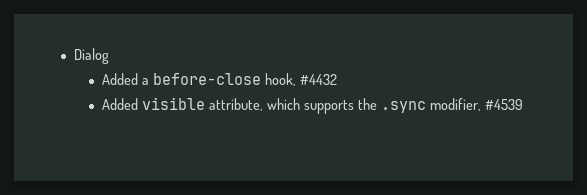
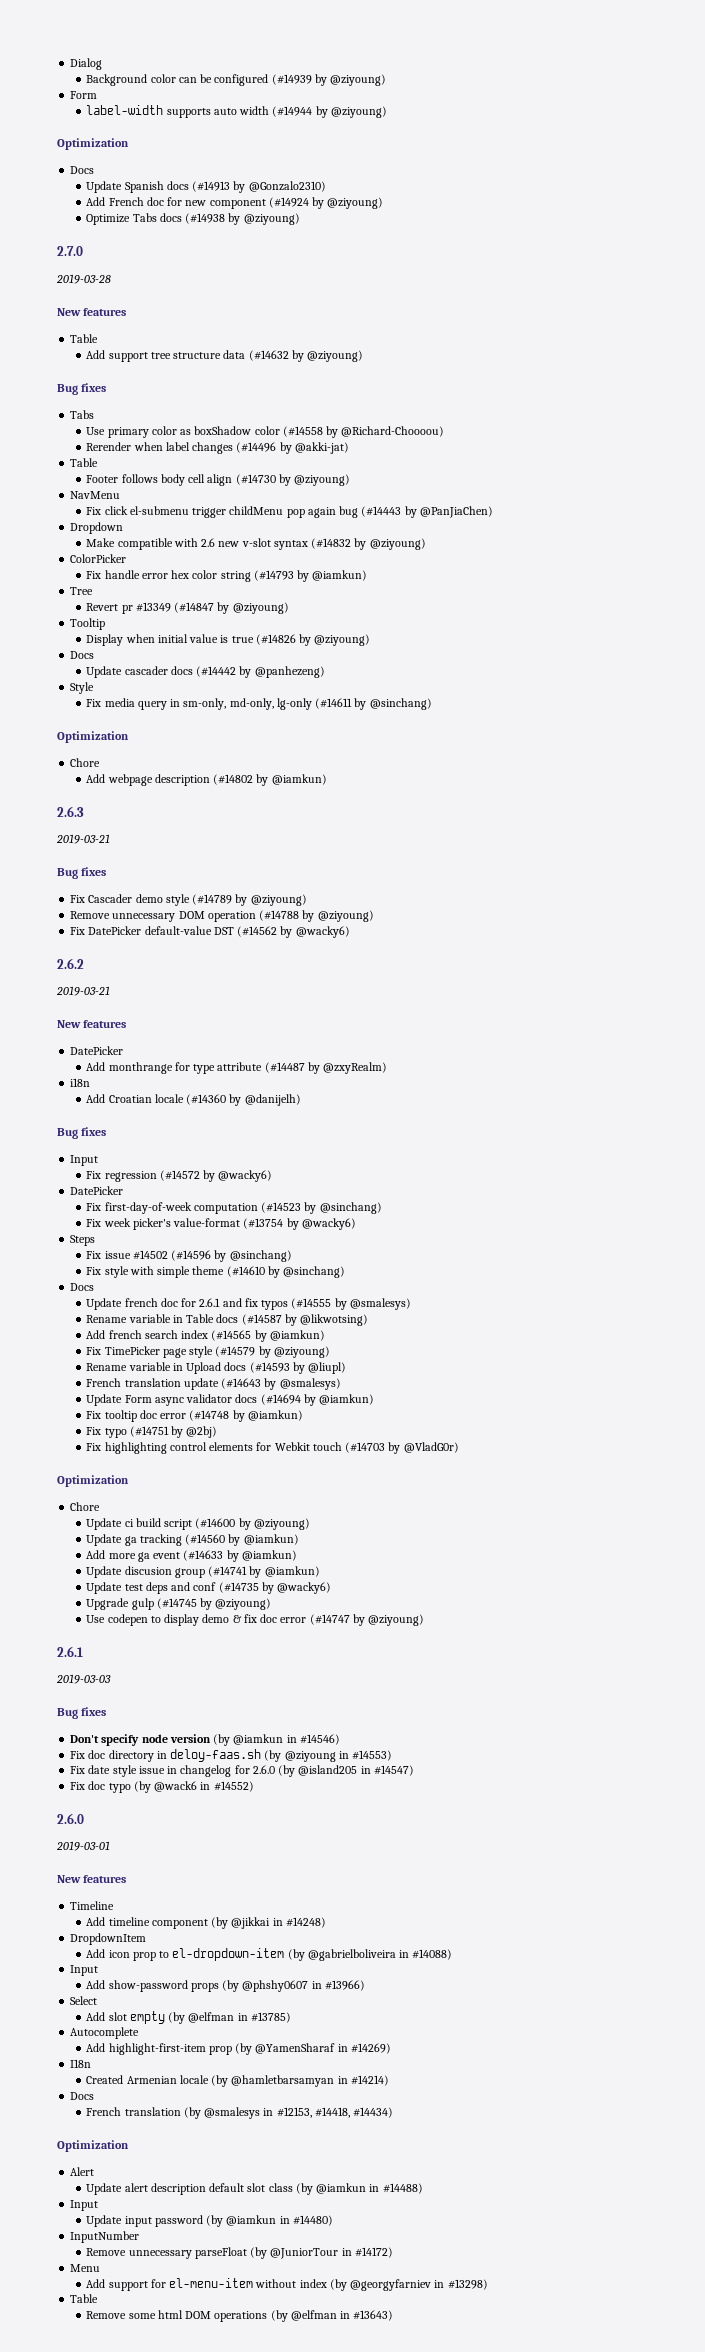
- Added a before-close hook, #4432
- Added visible attribute, which supports the .sync modifier, #4539
+ Background color can be configured (#14939 by @ziyoung)
+ Form
+ label-width supports auto width (#14944 by @ziyoung)
+ Optimization
+ Docs
+ Update Spanish docs (#14913 by @Gonzalo2310)
+ Add French doc for new component (#14924 by @ziyoung)
+ Optimize Tabs docs (#14938 by @ziyoung)
+ 2.7.0
+ 2019-03-28
+ New features
+ Table
+ Add support tree structure data (#14632 by @ziyoung)
+ Bug fixes
+ Tabs
+ Use primary color as boxShadow color (#14558 by @Richard-Choooou)
+ Rerender when label changes (#14496 by @akki-jat)
+ Table
+ Footer follows body cell align (#14730 by @ziyoung)
+ NavMenu
+ Fix click el-submenu trigger childMenu pop again bug (#14443 by @PanJiaChen)
+ Dropdown
+ Make compatible with 2.6 new v-slot syntax (#14832 by @ziyoung)
+ ColorPicker
+ Fix handle error hex color string (#14793 by @iamkun)
+ Tree
+ Revert pr #13349 (#14847 by @ziyoung)
+ Tooltip
+ Display when initial value is true (#14826 by @ziyoung)
+ Docs
+ Update cascader docs (#14442 by @panhezeng)
+ Style
+ Fix media query in sm-only, md-only, lg-only (#14611 by @sinchang)
+ Optimization
+ Chore
+ Add webpage description (#14802 by @iamkun)
+ 2.6.3
+ 2019-03-21
+ Bug fixes
+ Fix Cascader demo style (#14789 by @ziyoung)
+ Remove unnecessary DOM operation (#14788 by @ziyoung)
+ Fix DatePicker default-value DST (#14562 by @wacky6)
+ 2.6.2
+ 2019-03-21
+ New features
+ DatePicker
+ Add monthrange for type attribute (#14487 by @zxyRealm)
+ i18n
+ Add Croatian locale (#14360 by @danijelh)
+ Bug fixes
+ Input
+ Fix regression (#14572 by @wacky6)
+ DatePicker
+ Fix first-day-of-week computation (#14523 by @sinchang)
+ Fix week picker's value-format (#13754 by @wacky6)
+ Steps
+ Fix issue #14502 (#14596 by @sinchang)
+ Fix style with simple theme (#14610 by @sinchang)
+ Docs
+ Update french doc for 2.6.1 and fix typos (#14555 by @smalesys)
+ Rename variable in Table docs (#14587 by @likwotsing)
+ Add french search index (#14565 by @iamkun)
+ Fix TimePicker page style (#14579 by @ziyoung)
+ Rename variable in Upload docs (#14593 by @liupl)
+ French translation update (#14643 by @smalesys)
+ Update Form async validator docs (#14694 by @iamkun)
+ Fix tooltip doc error (#14748 by @iamkun)
+ Fix typo (#14751 by @2bj)
+ Fix highlighting control elements for Webkit touch (#14703 by @VladG0r)
+ Optimization
+ Chore
+ Update ci build script (#14600 by @ziyoung)
+ Update ga tracking (#14560 by @iamkun)
+ Add more ga event (#14633 by @iamkun)
+ Update discusion group (#14741 by @iamkun)
+ Update test deps and conf (#14735 by @wacky6)
+ Upgrade gulp (#14745 by @ziyoung)
+ Use codepen to display demo & fix doc error (#14747 by @ziyoung)
+ 2.6.1
+ 2019-03-03
+ Bug fixes
+ Don't specify node version (by @iamkun in #14546)
+ Fix doc directory in deloy-faas.sh (by @ziyoung in #14553)
+ Fix date style issue in changelog for 2.6.0 (by @island205 in #14547)
+ Fix doc typo (by @wack6 in #14552)
+ 2.6.0
+ 2019-03-01
+ New features
+ Timeline
+ Add timeline component (by @jikkai in #14248)
+ DropdownItem
+ Add icon prop to el-dropdown-item (by @gabrielboliveira in #14088)
+ Input
+ Add show-password props (by @phshy0607 in #13966)
+ Select
+ Add slot empty (by @elfman in #13785)
+ Autocomplete
+ Add highlight-first-item prop (by @YamenSharaf in #14269)
+ I18n
+ Created Armenian locale (by @hamletbarsamyan in #14214)
+ Docs
+ French translation (by @smalesys in #12153, #14418, #14434)
+ Optimization
+ Alert
+ Update alert description default slot class (by @iamkun in #14488)
+ Input
+ Update input password (by @iamkun in #14480)
+ InputNumber
+ Remove unnecessary parseFloat (by @JuniorTour in #14172)
+ Menu
+ Add support for el-menu-item without index (by @georgyfarniev in #13298)
+ Table
+ Remove some html DOM operations (by @elfman in #13643)

